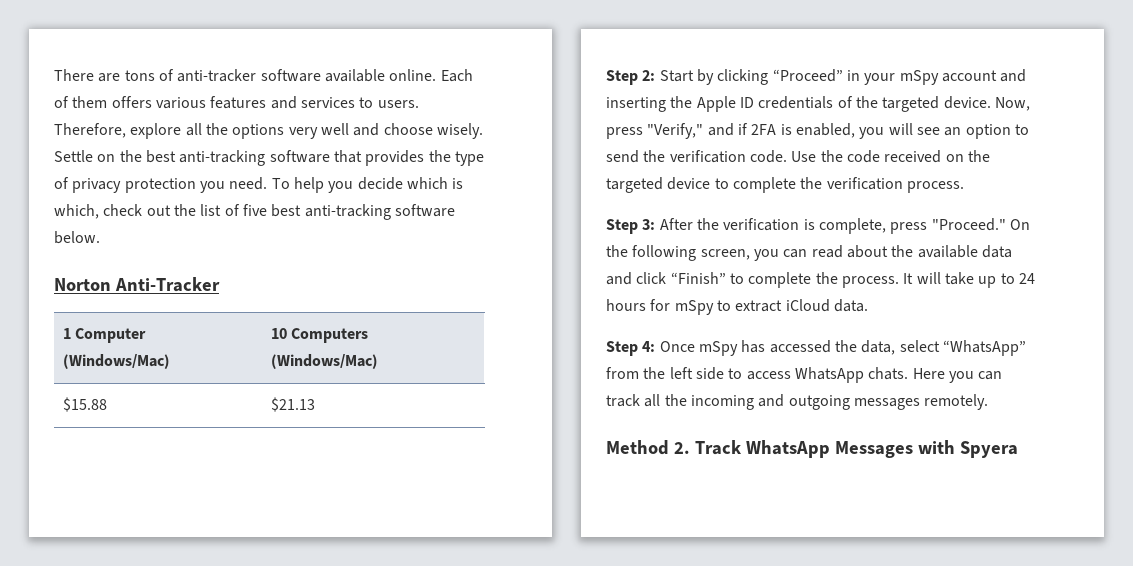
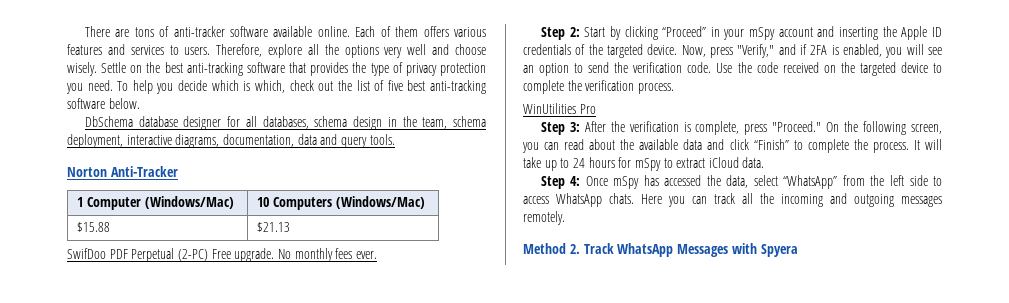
+ DbSchema database designer for all databases, schema design in the team, schema deployment, interactive diagrams, documentation, data and query tools.
+ SwifDoo PDF Perpetual (2-PC) Free upgrade. No monthly fees ever.
+ WinUtilities Pro

